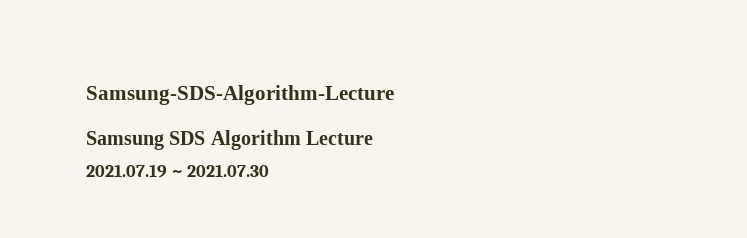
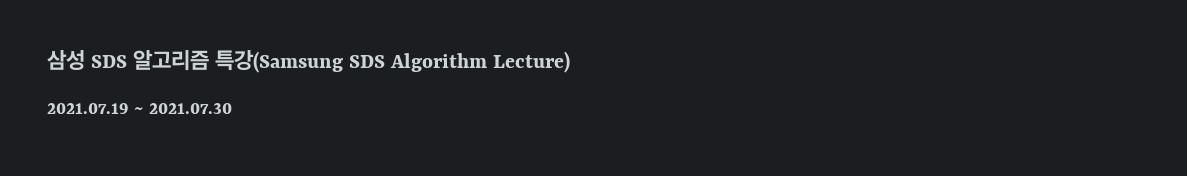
- Samsung-SDS-Algorithm-Lecture
- Samsung SDS Algorithm Lecture
+ 삼성 SDS 알고리즘 특강(Samsung SDS Algorithm Lecture)

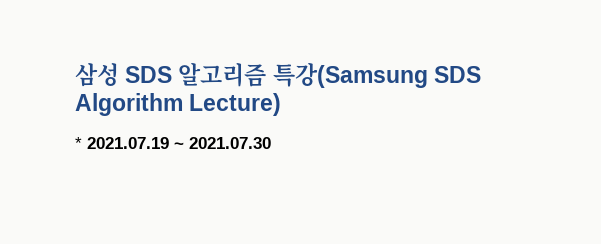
- 2021.07.19 ~ 2021.07.30
+ * 2021.07.19 ~ 2021.07.30

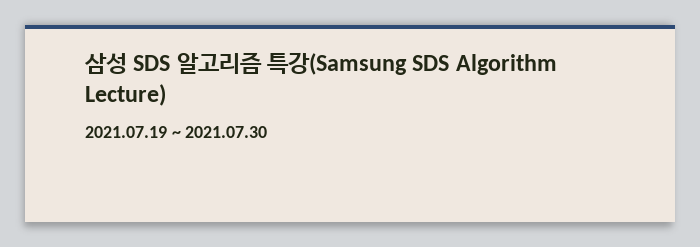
- * 2021.07.19 ~ 2021.07.30
+ 2021.07.19 ~ 2021.07.30

